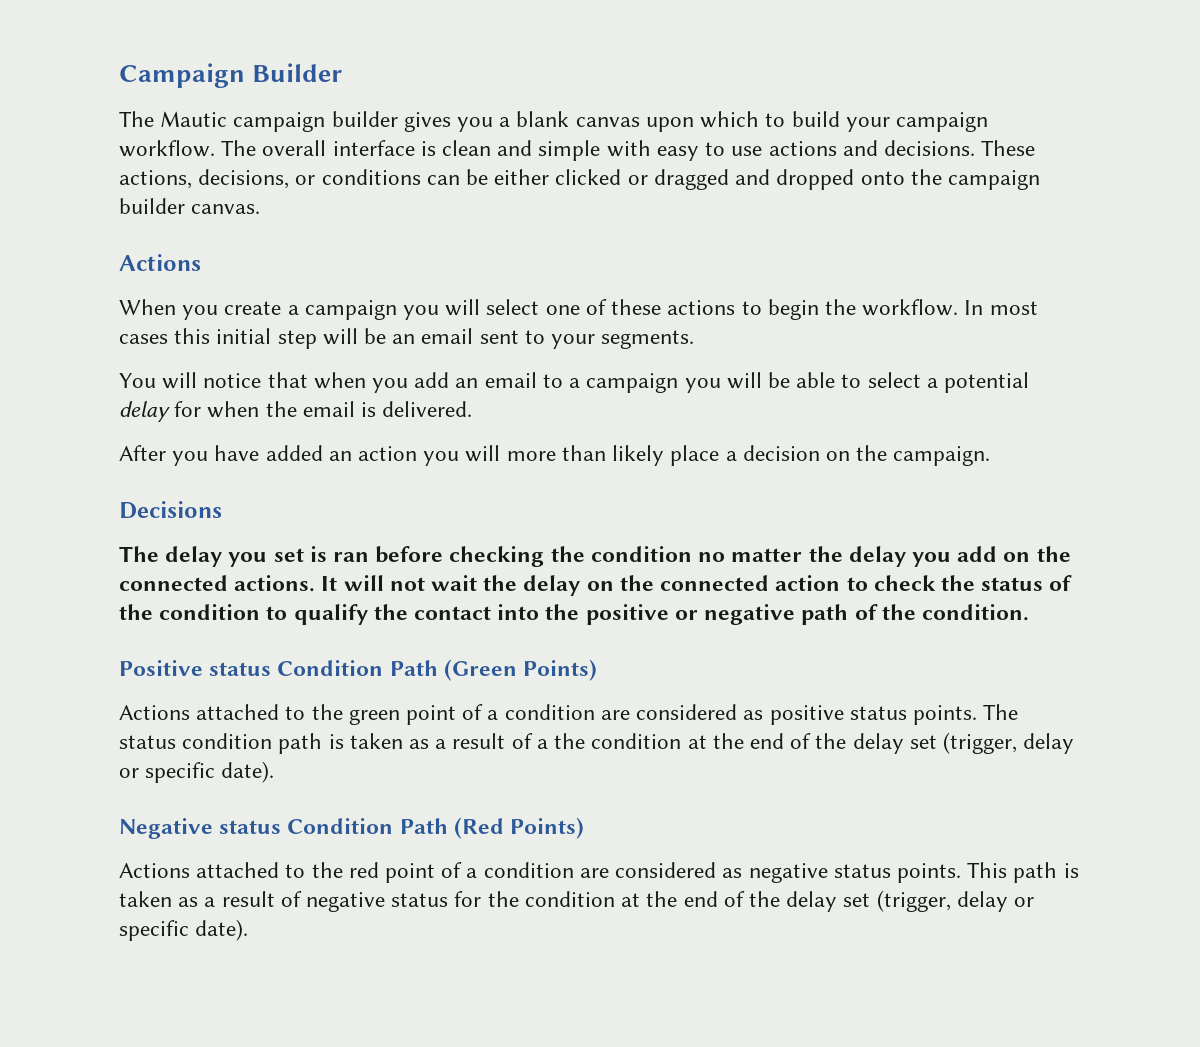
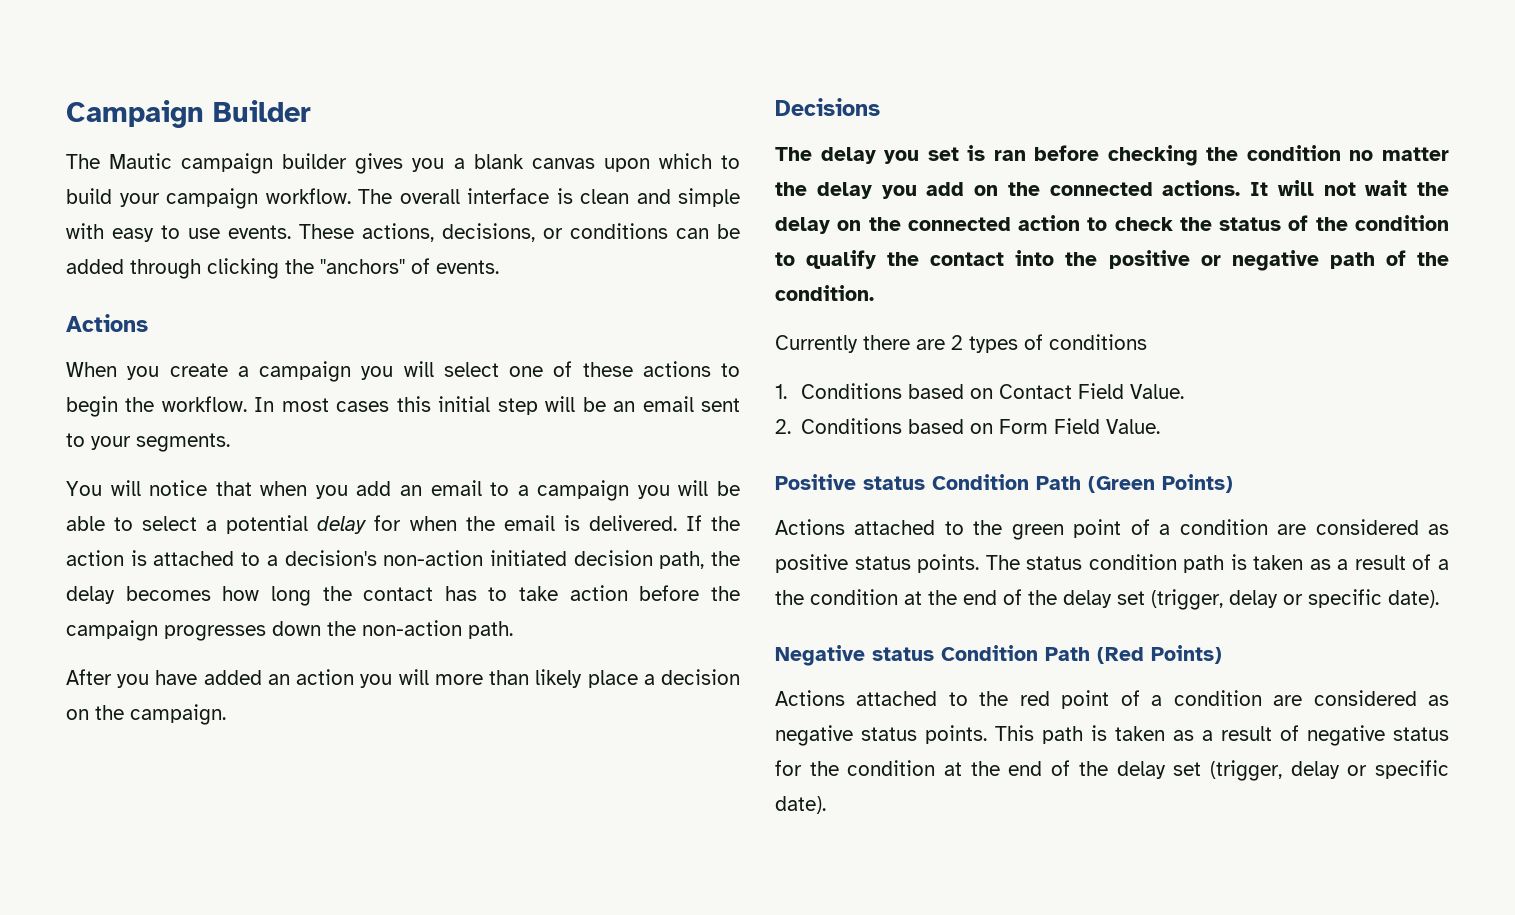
- The overall interface is clean and simple with easy to use actions and decisions.
+ The overall interface is clean and simple with easy to use events.
- These actions, decisions, or conditions can be either clicked or dragged and dropped onto the campaign builder canvas.
+ These actions, decisions, or conditions can be added through clicking the "anchors" of events.
+ If the action is attached to a decision's non-action initiated decision path, the delay becomes how long the contact has to take action before the campaign progresses down the non-action path.
+ Currently there are 2 types of conditions
+ 1. Conditions based on Contact Field Value.
+ 2. Conditions based on Form Field Value.

